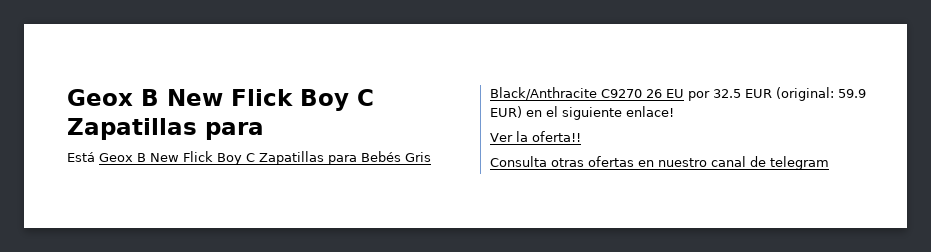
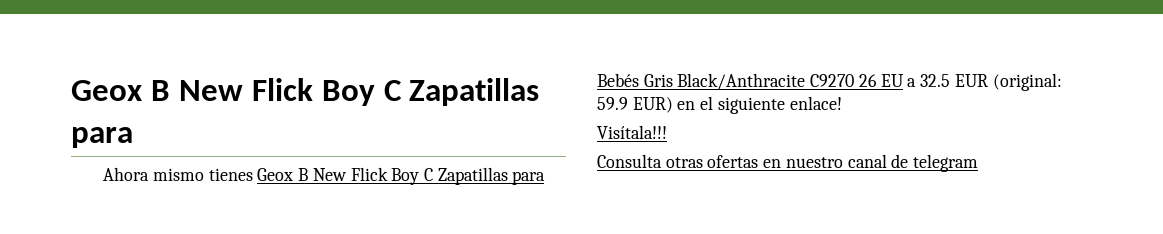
- Está Geox B New Flick Boy C Zapatillas para Bebés Gris Black/Anthracite C9270 26 EU por 32.5 EUR (original: 59.9 EUR) en el siguiente enlace!
+ Ahora mismo tienes Geox B New Flick Boy C Zapatillas para Bebés Gris Black/Anthracite C9270 26 EU a 32.5 EUR (original: 59.9 EUR) en el siguiente enlace!
- Ver la oferta!!
+ Visítala!!!

